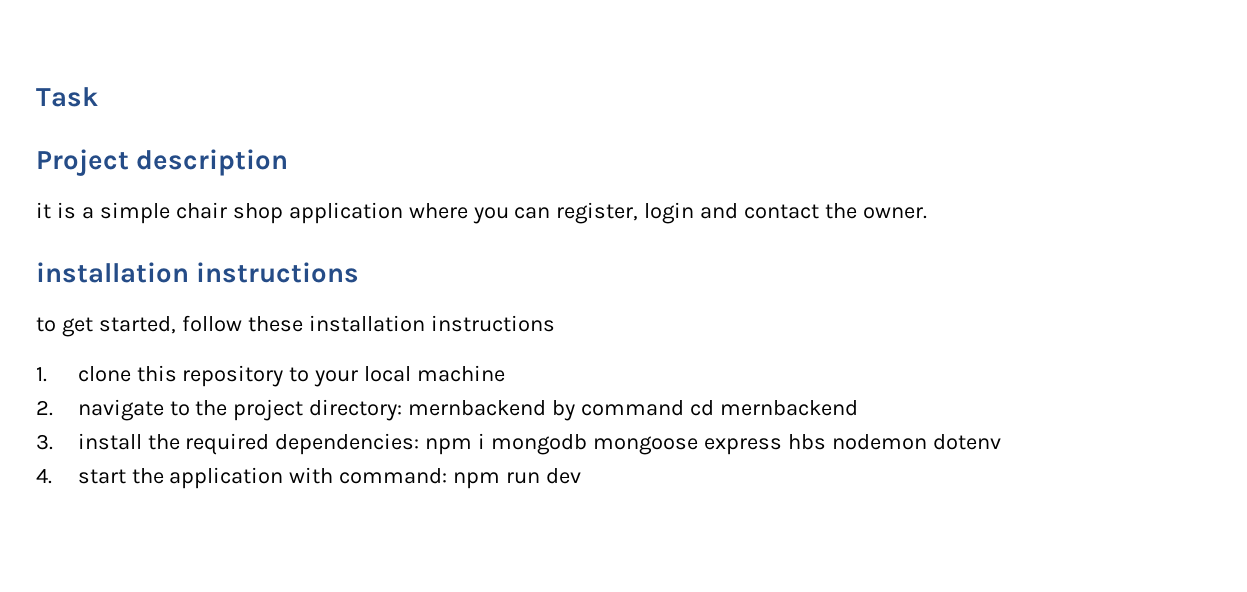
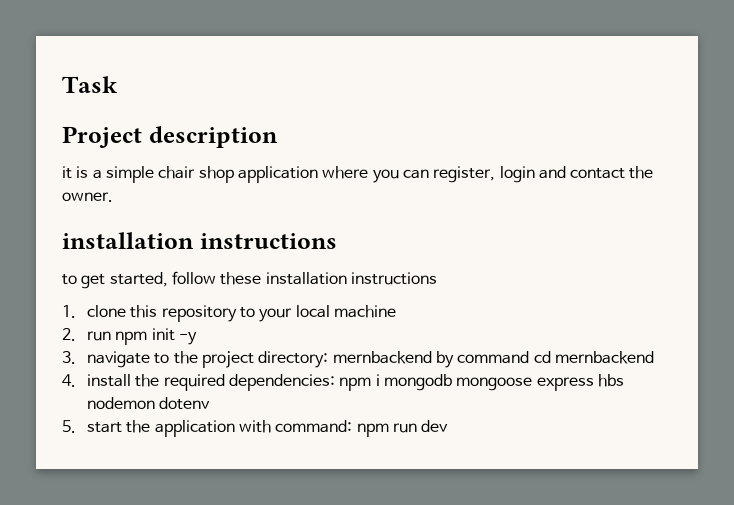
- 2. navigate to the project directory: mernbackend by command cd mernbackend
+ 2. run npm init -y
+ 3. navigate to the project directory: mernbackend by command cd mernbackend
- 3. install the required dependencies: npm i mongodb mongoose express hbs nodemon dotenv
+ 4. install the required dependencies: npm i mongodb mongoose express hbs nodemon dotenv
- 4. start the application with command: npm run dev
+ 5. start the application with command: npm run dev

